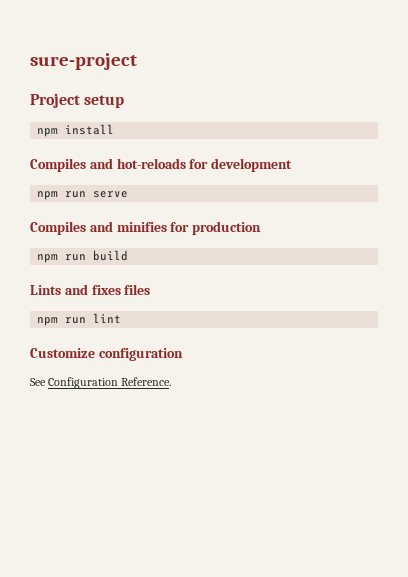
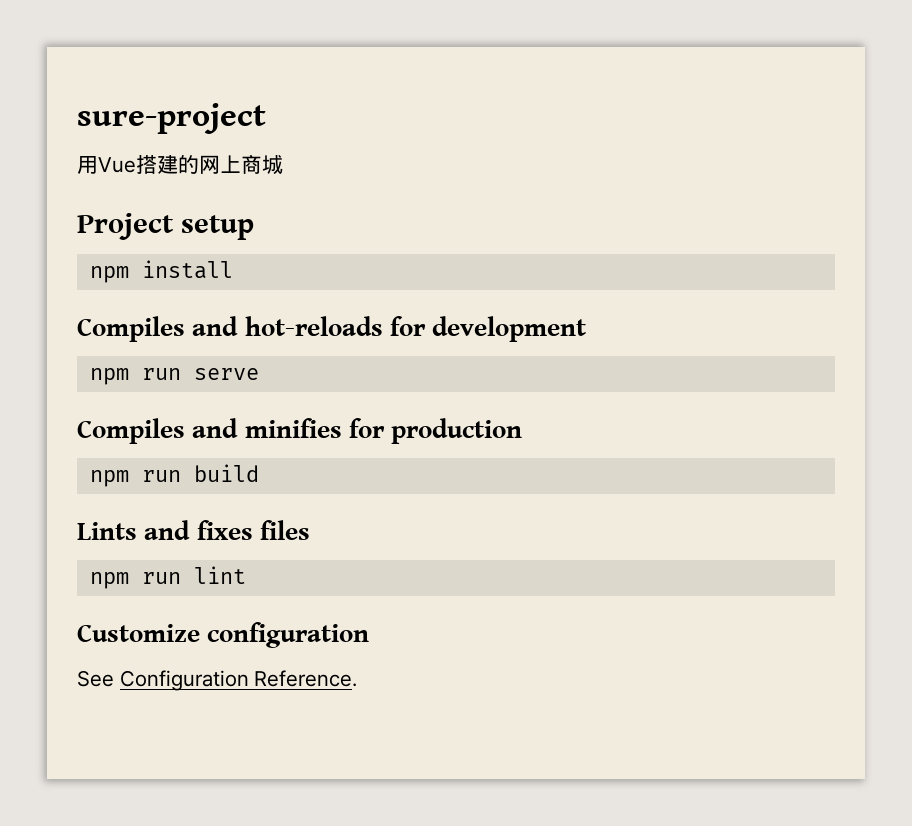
+ 用Vue搭建的网上商城

